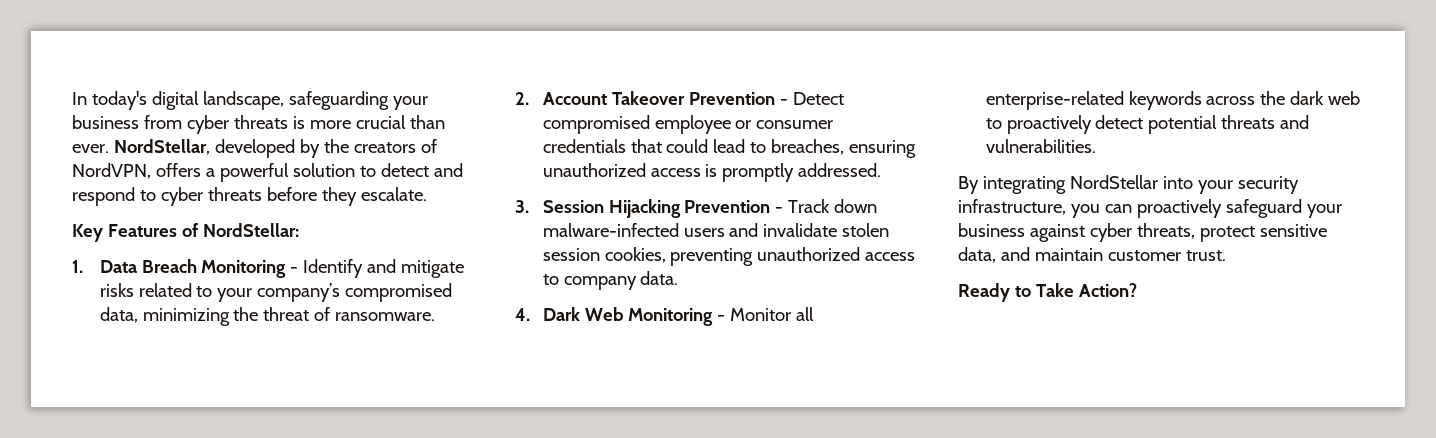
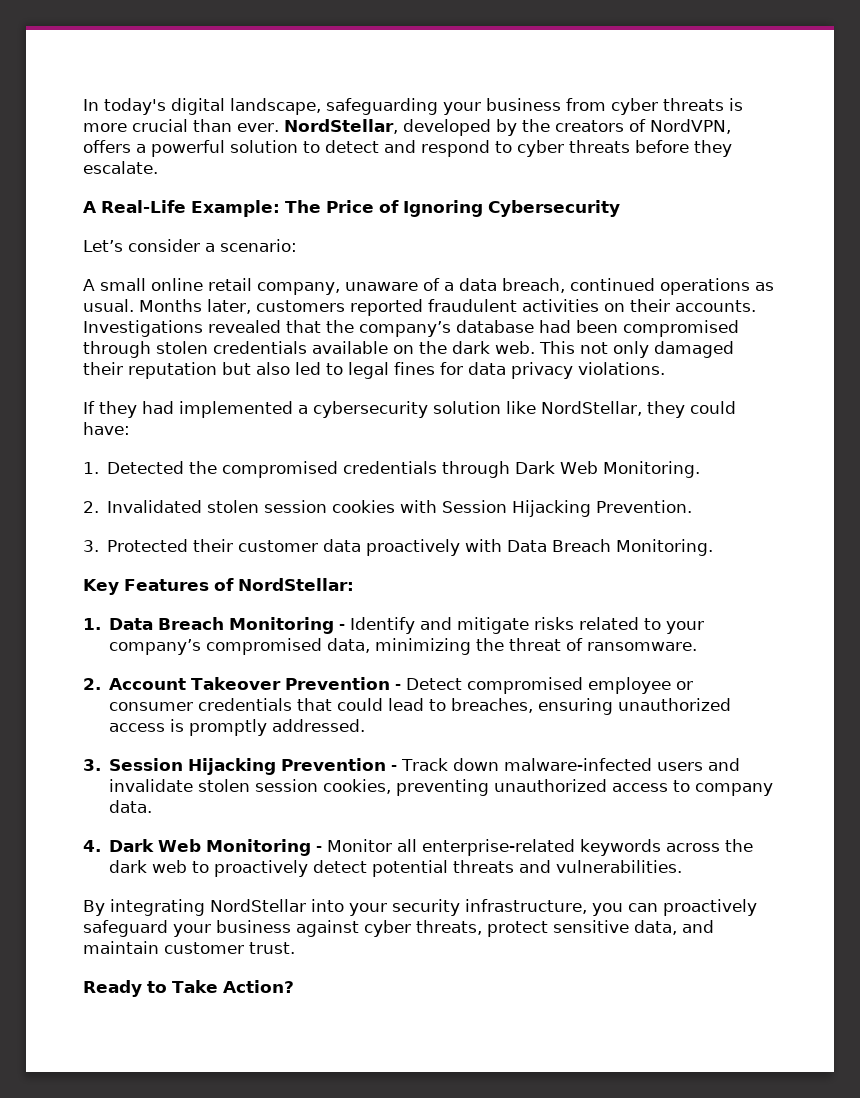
+ A Real-Life Example: The Price of Ignoring Cybersecurity
+ Let’s consider a scenario:
+ A small online retail company, unaware of a data breach, continued operations as usual. Months later, customers reported fraudulent activities on their accounts. Investigations revealed that the company’s database had been compromised through stolen credentials available on the dark web. This not only damaged their reputation but also led to legal fines for data privacy violations.
+ If they had implemented a cybersecurity solution like NordStellar, they could have:
+ 1. Detected the compromised credentials through Dark Web Monitoring.
+ 2. Invalidated stolen session cookies with Session Hijacking Prevention.
+ 3. Protected their customer data proactively with Data Breach Monitoring.

